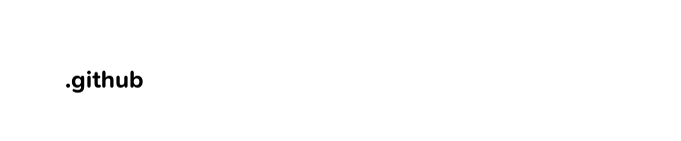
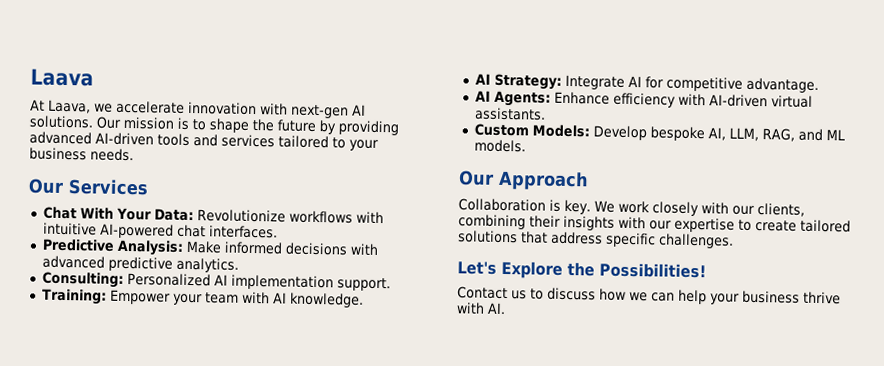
- .github
+ Laava
+ At Laava, we accelerate innovation with next-gen AI solutions. Our mission is to shape the future by providing advanced AI-driven tools and services tailored to your business needs.
+ Our Services
+ Chat With Your Data: Revolutionize workflows with intuitive AI-powered chat interfaces.
+ Predictive Analysis: Make informed decisions with advanced predictive analytics.
+ Consulting: Personalized AI implementation support.
+ Training: Empower your team with AI knowledge.
+ AI Strategy: Integrate AI for competitive advantage.
+ AI Agents: Enhance efficiency with AI-driven virtual assistants.
+ Custom Models: Develop bespoke AI, LLM, RAG, and ML models.
+ Our Approach
+ Collaboration is key. We work closely with our clients, combining their insights with our expertise to create tailored solutions that address specific challenges.
+ Let's Explore the Possibilities!
+ Contact us to discuss how we can help your business thrive with AI.

